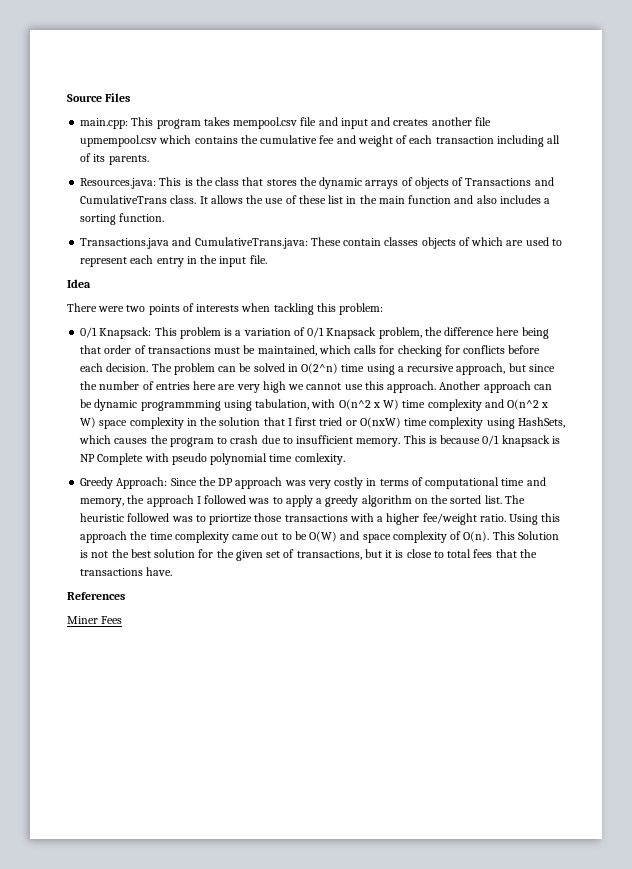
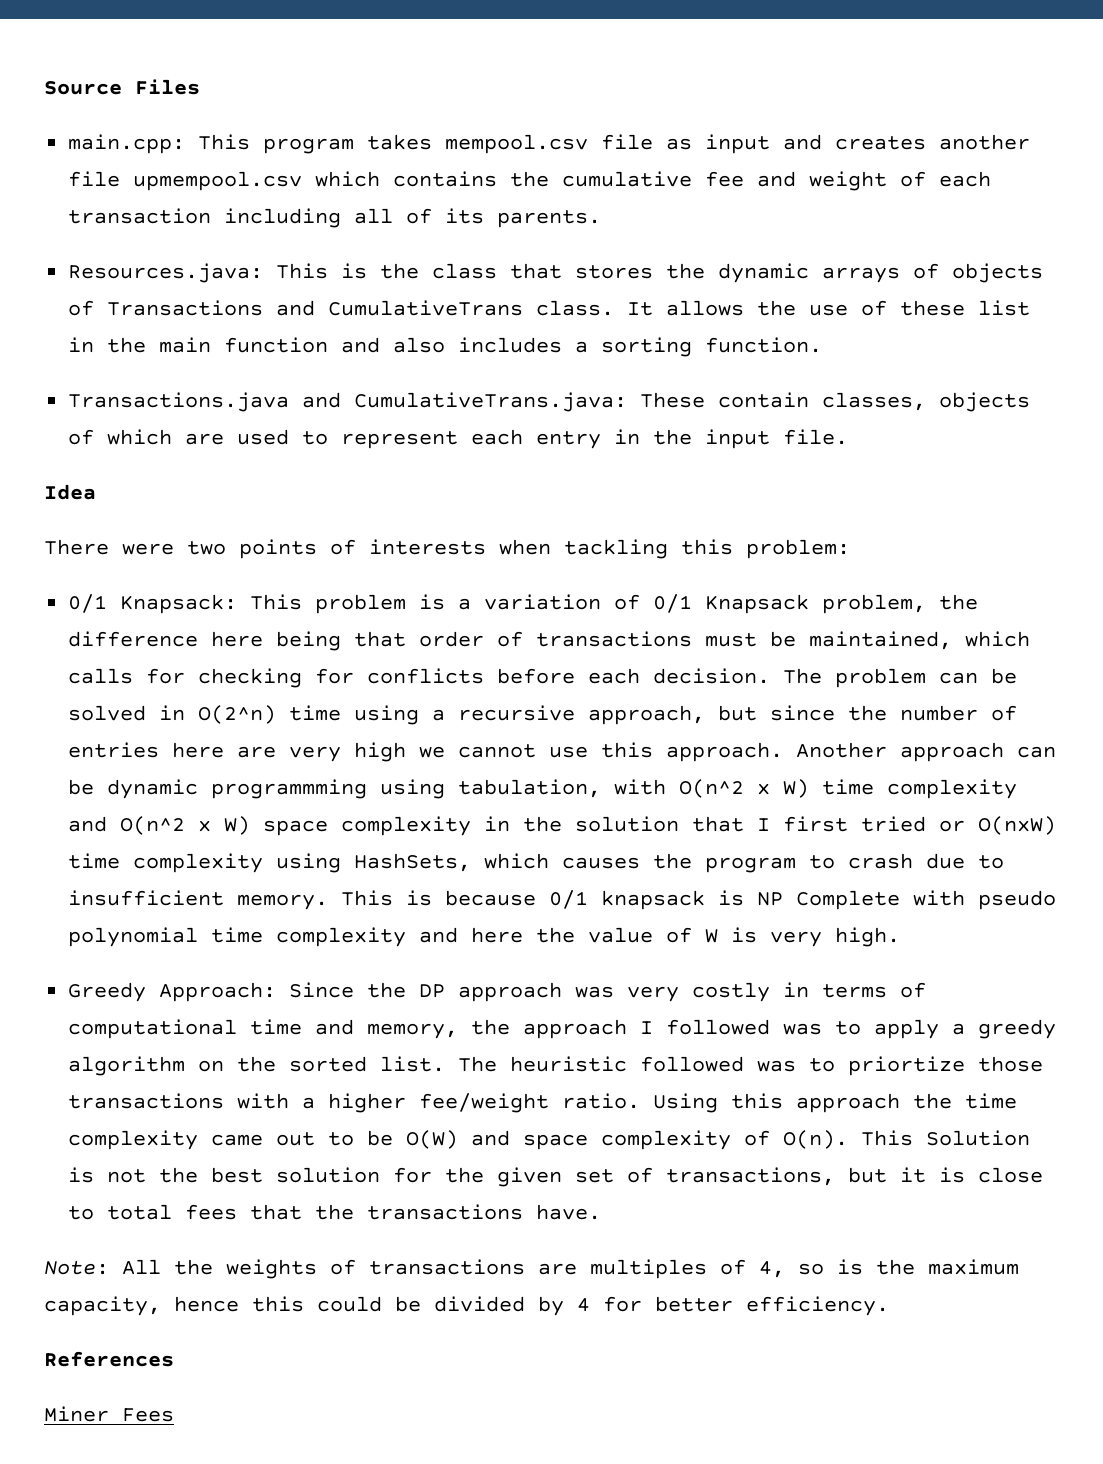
- main.cpp: This program takes mempool.csv file and input and creates another file upmempool.csv which contains the cumulative fee and weight of each transaction including all of its parents.
+ main.cpp: This program takes mempool.csv file as input and creates another file upmempool.csv which contains the cumulative fee and weight of each transaction including all of its parents.
- Transactions.java and CumulativeTrans.java: These contain classes objects of which are used to represent each entry in the input file.
+ Transactions.java and CumulativeTrans.java: These contain classes, objects of which are used to represent each entry in the input file.
- This is because 0/1 knapsack is NP Complete with pseudo polynomial time comlexity.
+ This is because 0/1 knapsack is NP Complete with pseudo polynomial time complexity and here the value of W is very high.
+ Note: All the weights of transactions are multiples of 4, so is the maximum capacity, hence this could be divided by 4 for better efficiency.

